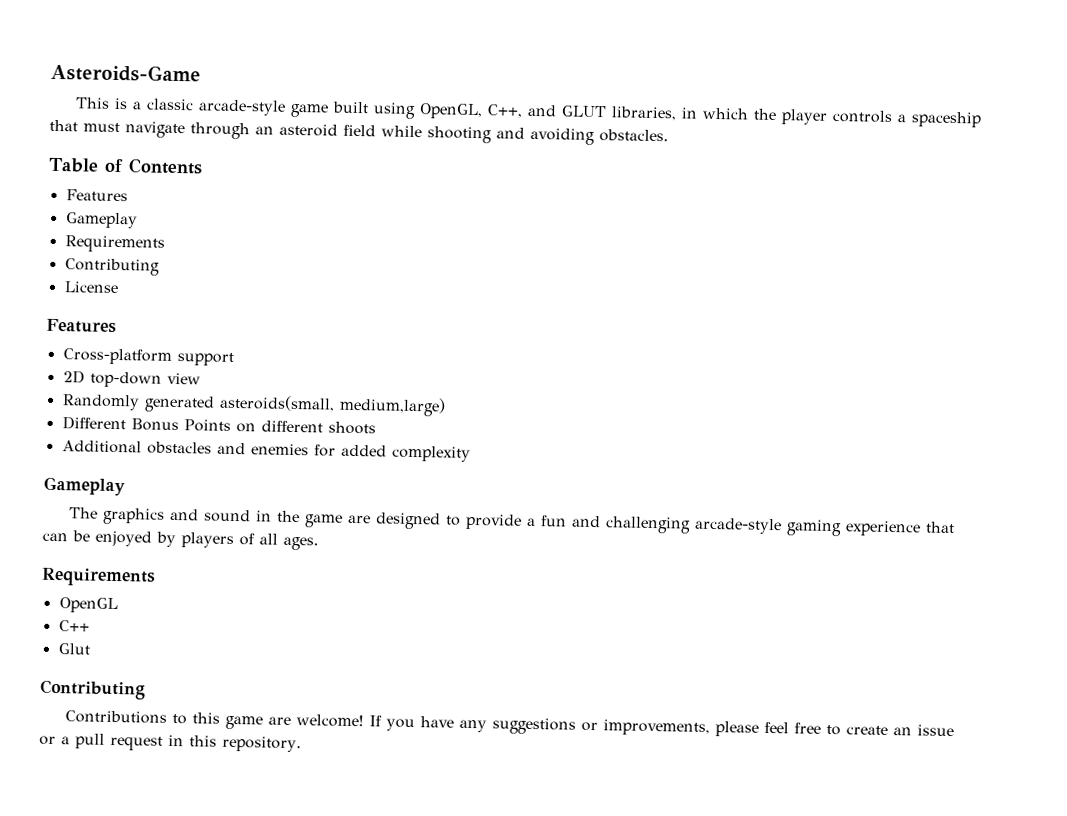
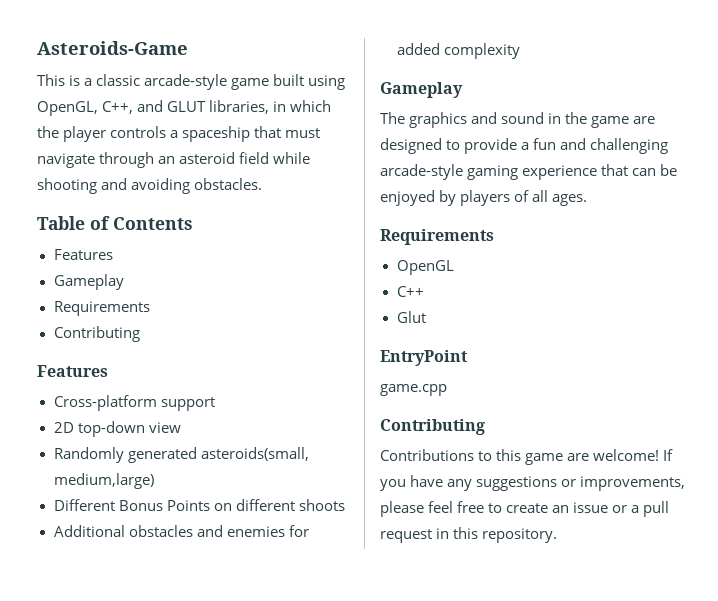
- License
+ EntryPoint
+ game.cpp

